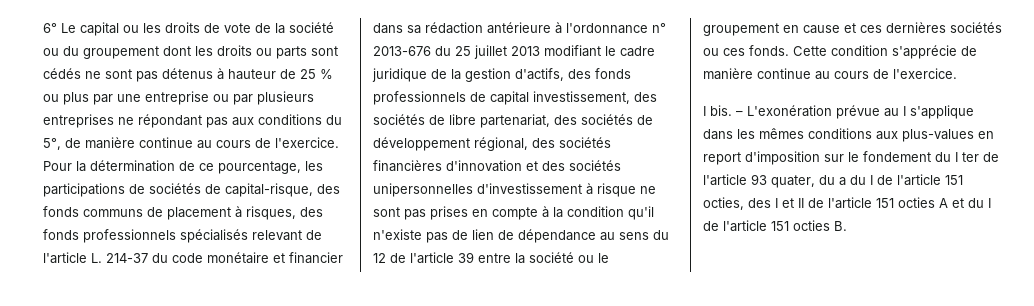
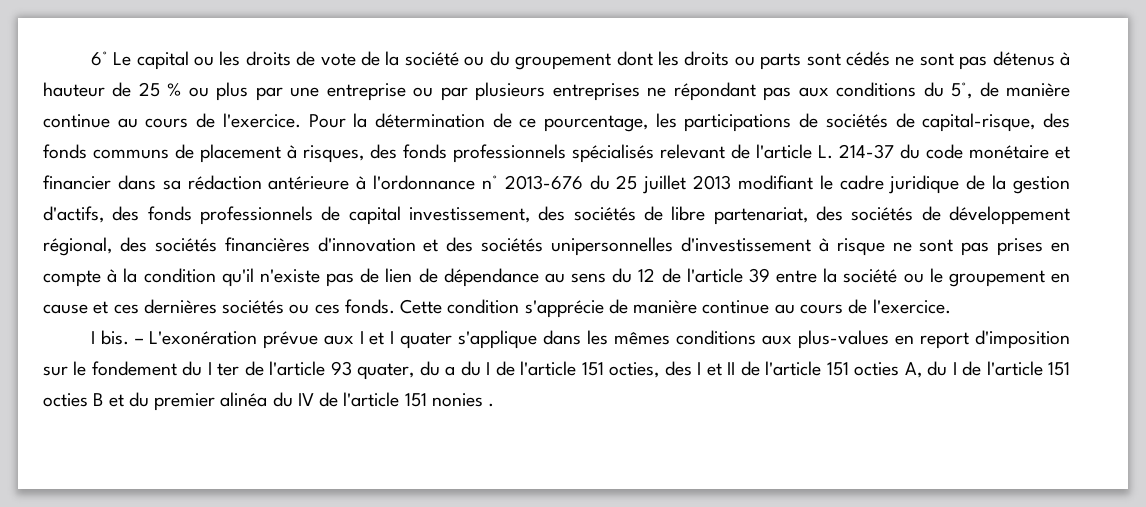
- – L'exonération prévue au I s'applique dans les mêmes conditions aux plus-values en report d'imposition sur le fondement du I ter de l'article 93 quater, du a du I de l'article 151 octies, des I et II de l'article 151 octies A et du I de l'article 151 octies B.
+ – L'exonération prévue aux I et I quater s'applique dans les mêmes conditions aux plus-values en report d'imposition sur le fondement du I ter de l'article 93 quater, du a du I de l'article 151 octies, des I et II de l'article 151 octies A, du I de l'article 151 octies B et du premier alinéa du IV de l'article 151 nonies .

